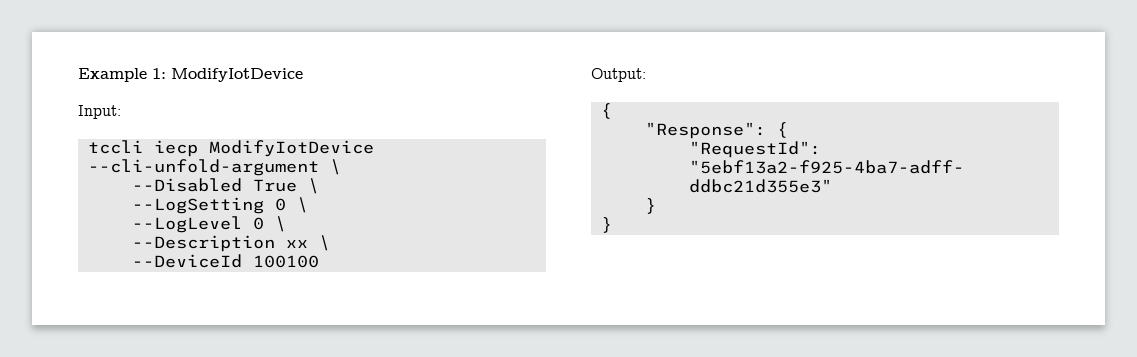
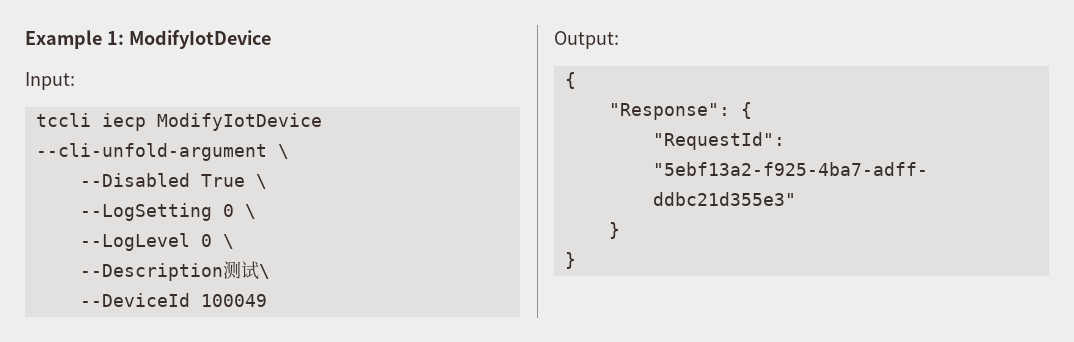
- --Description xx \
+ --Description测试\
- --DeviceId 100100
+ --DeviceId 100049

